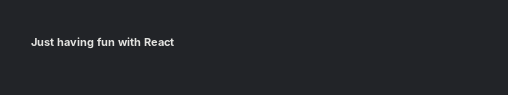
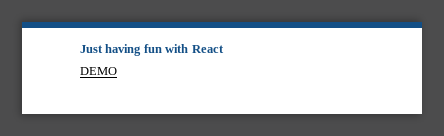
+ DEMO

